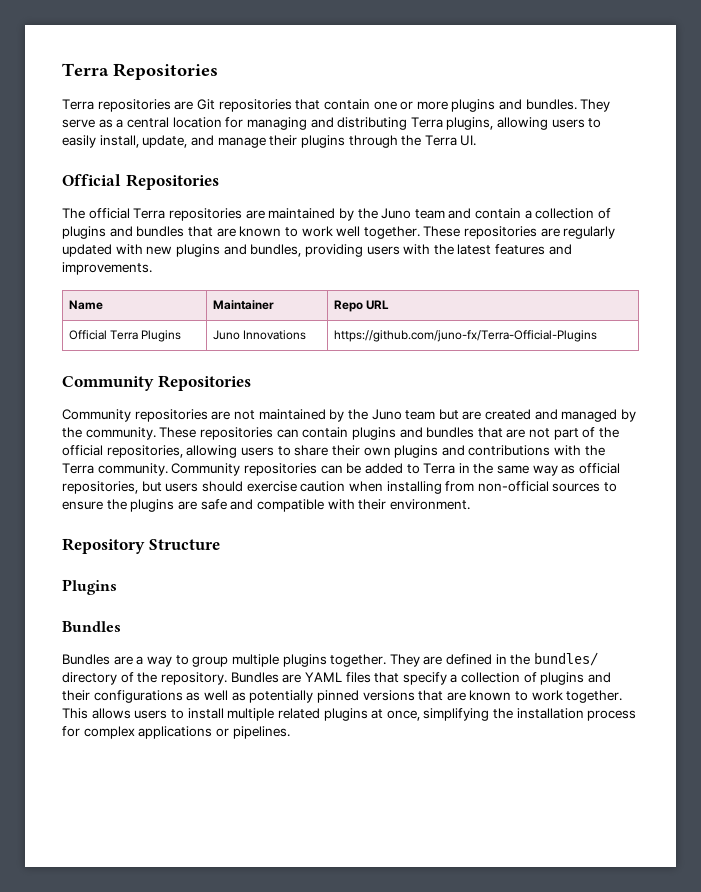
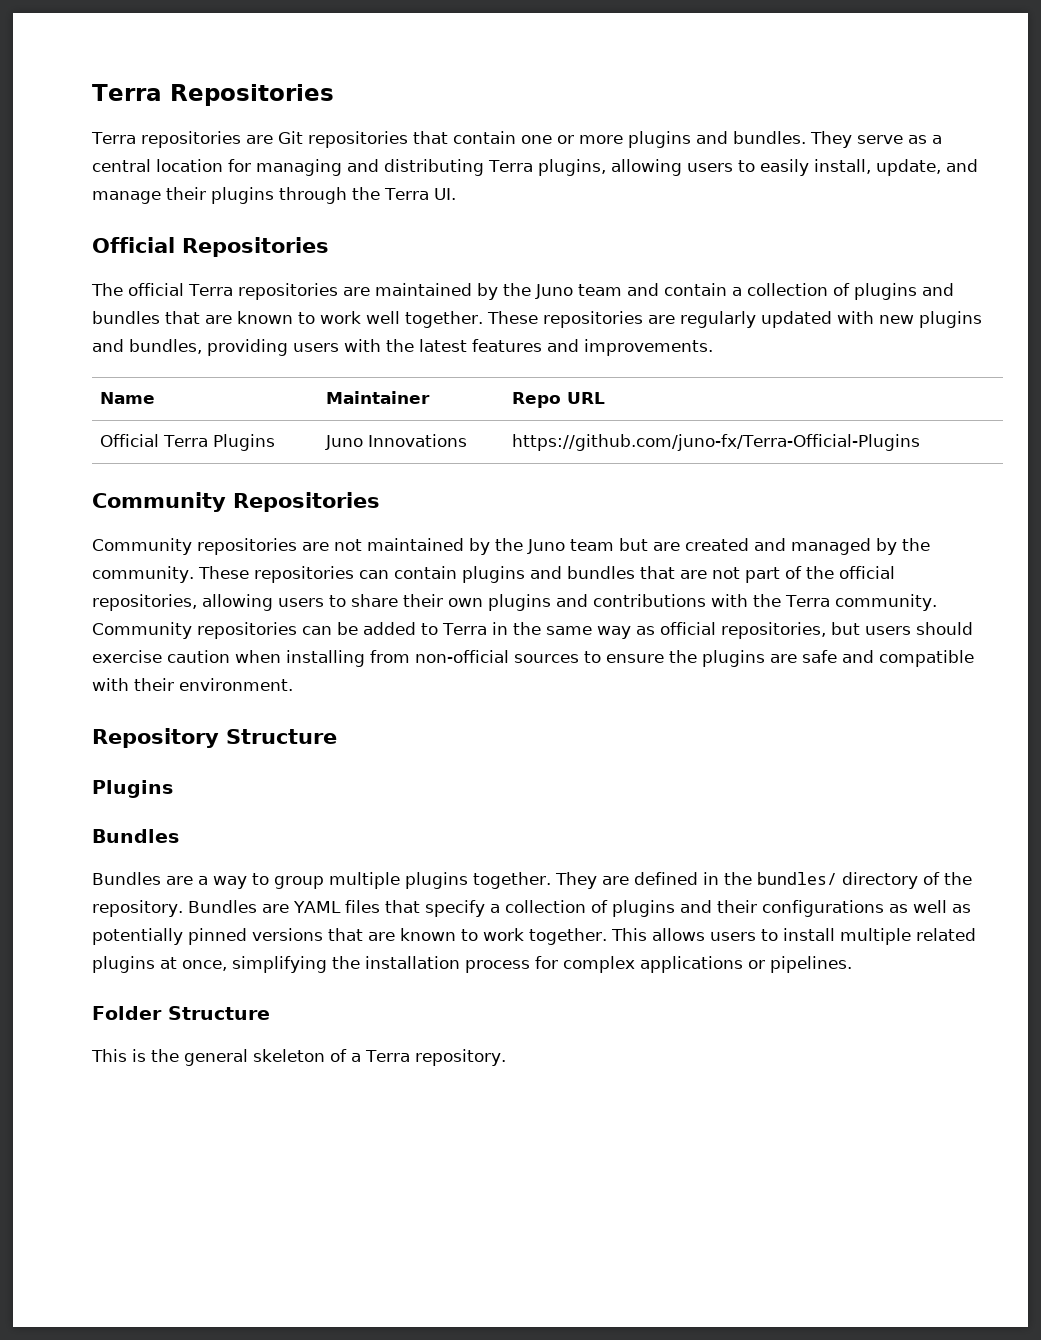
+ Folder Structure
+ This is the general skeleton of a Terra repository.

